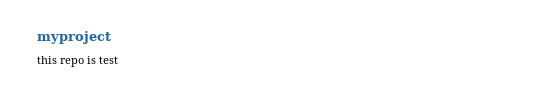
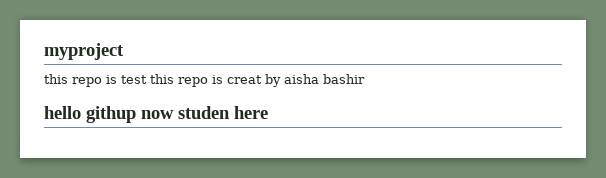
- this repo is test
+ this repo is test this repo is creat by aisha bashir
+ hello githup now studen here

